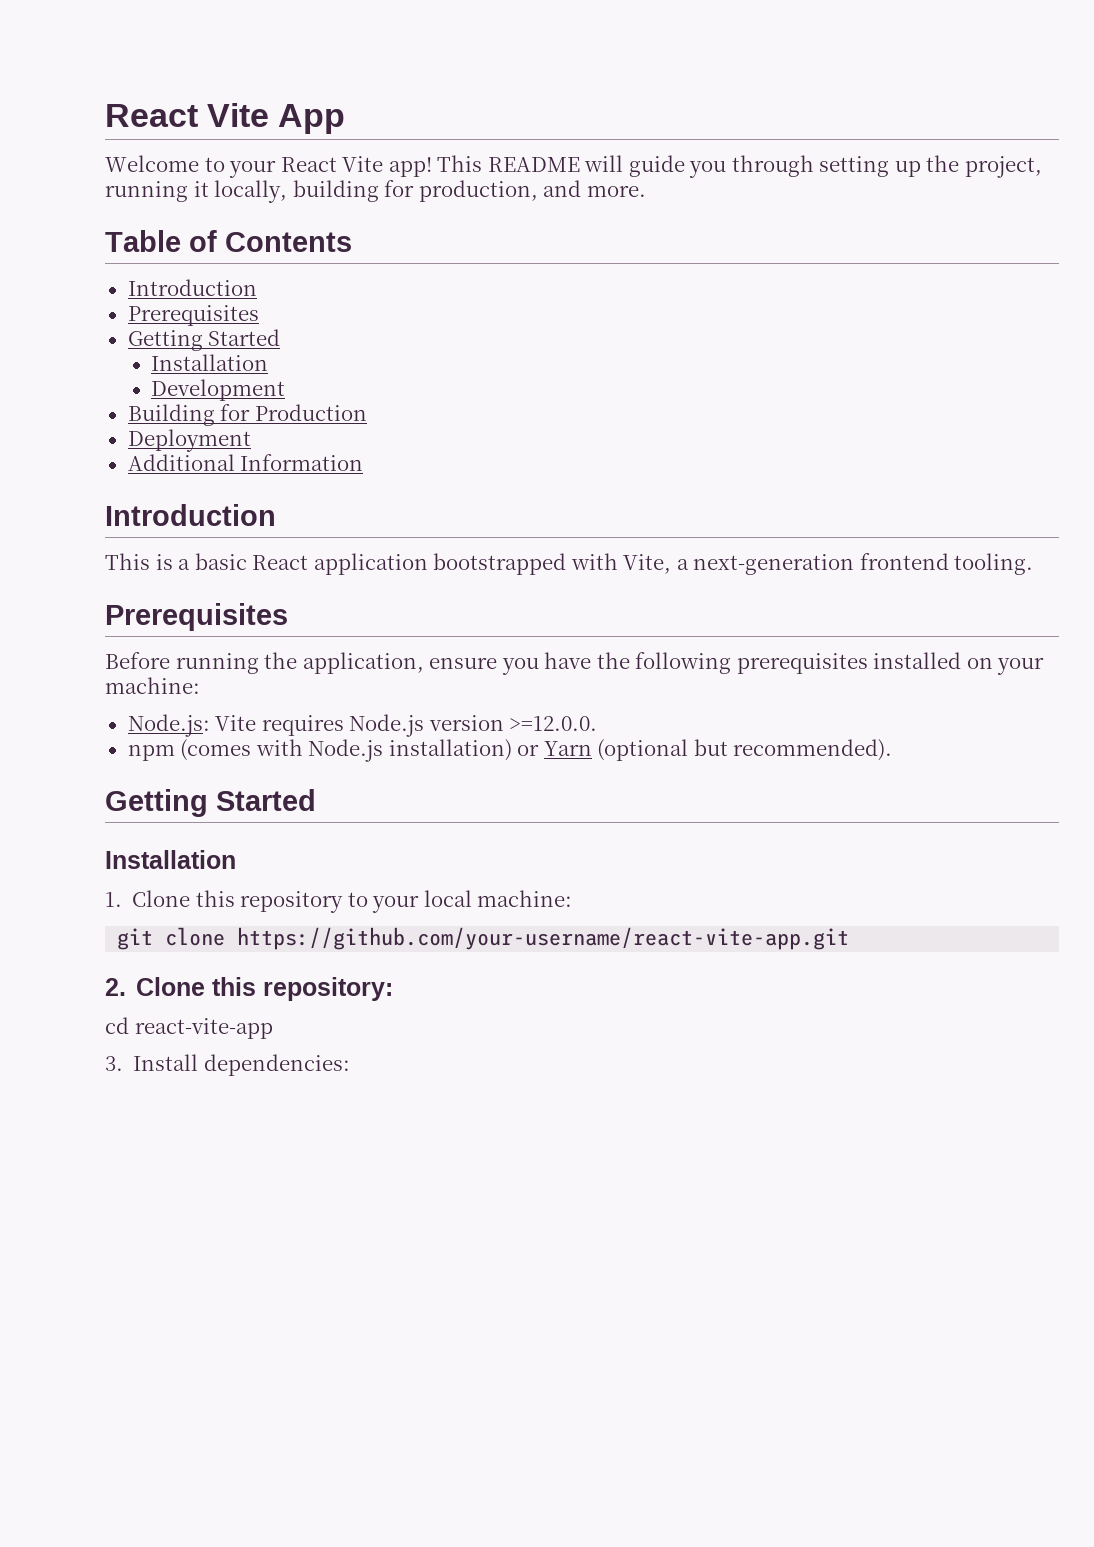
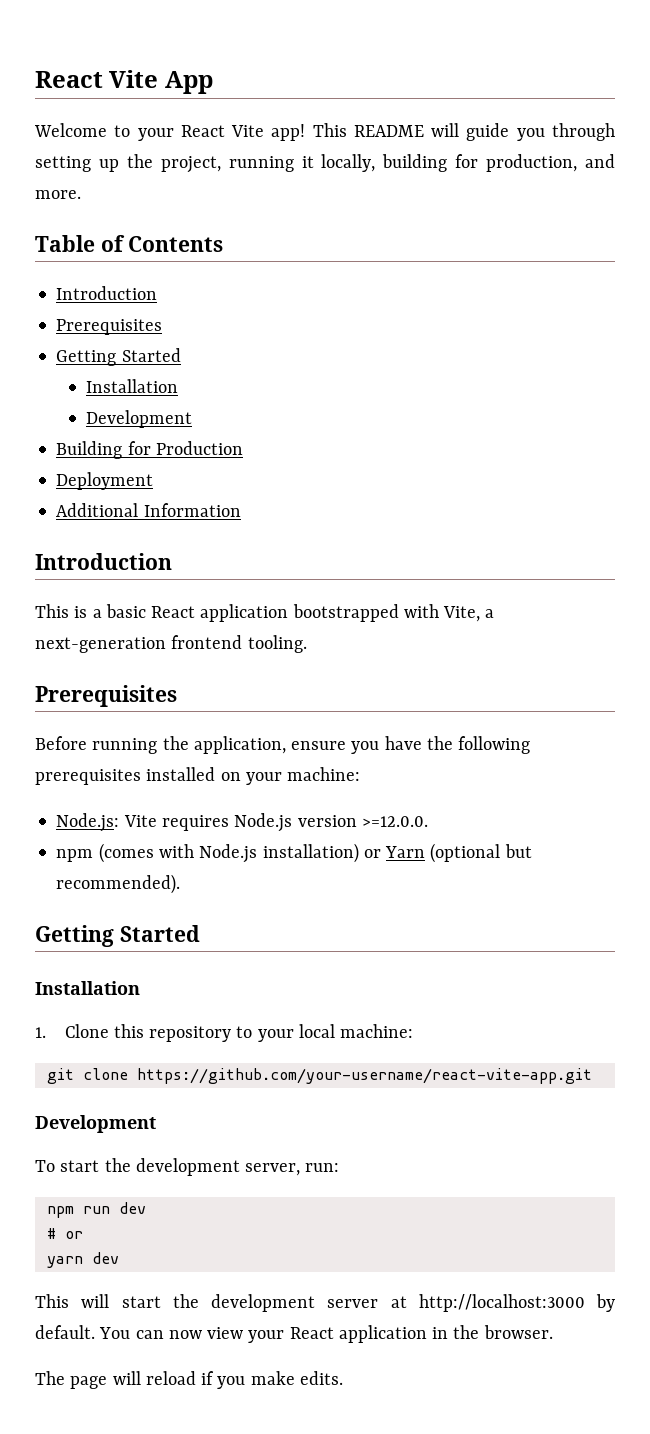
  git clone https://github.com/your-username/react-vite-app.git
- 2. Clone this repository:
- cd react-vite-app
- 3. Install dependencies:
+ Development
+ To start the development server, run:
+ npm run dev
+ # or
+ yarn dev
+ This will start the development server at http://localhost:3000 by default. You can now view your React application in the browser.
+ The page will reload if you make edits.

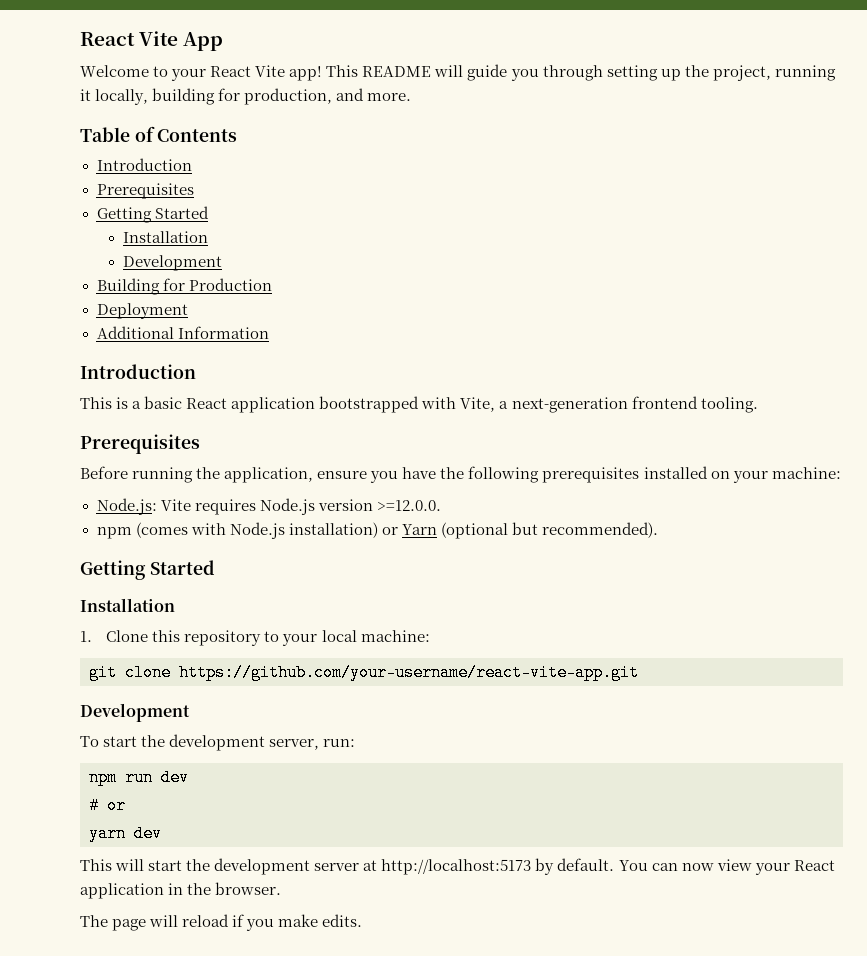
- This will start the development server at http://localhost:3000 by default.
+ This will start the development server at http://localhost:5173 by default.

